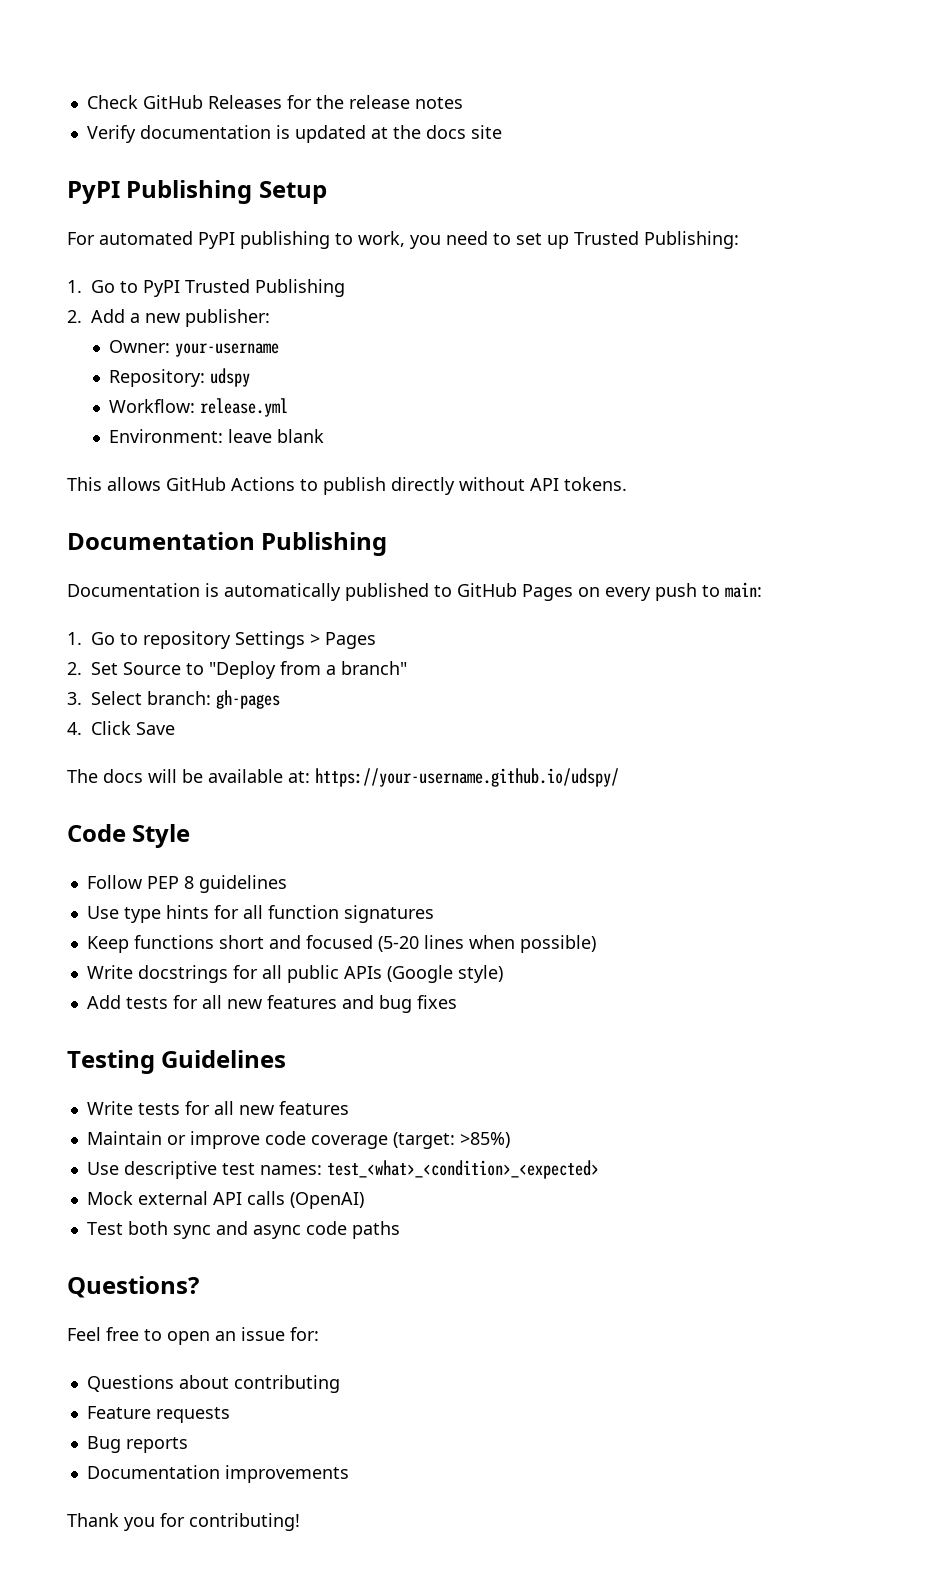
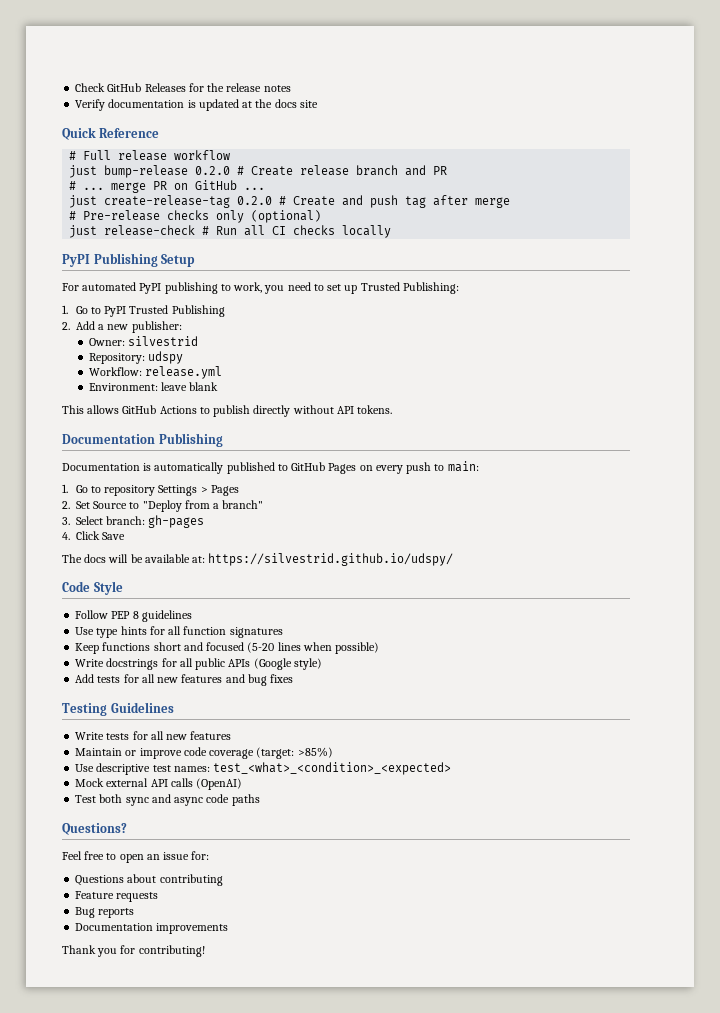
+ Quick Reference
+ # Full release workflow
+ just bump-release 0.2.0 # Create release branch and PR
+ # ... merge PR on GitHub ...
+ just create-release-tag 0.2.0 # Create and push tag after merge
+ # Pre-release checks only (optional)
+ just release-check # Run all CI checks locally
- Owner: your-username
+ Owner: silvestrid
- The docs will be available at: https://your-username.github.io/udspy/
+ The docs will be available at: https://silvestrid.github.io/udspy/

